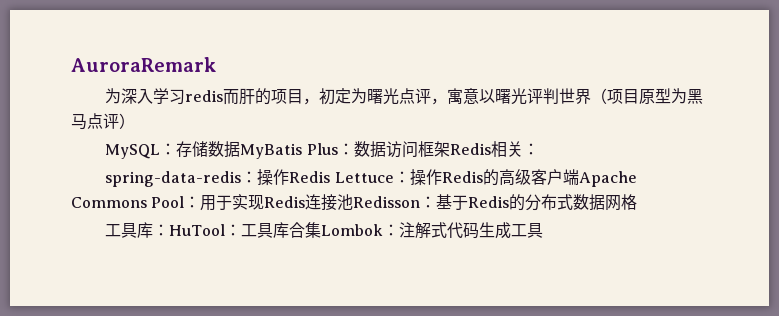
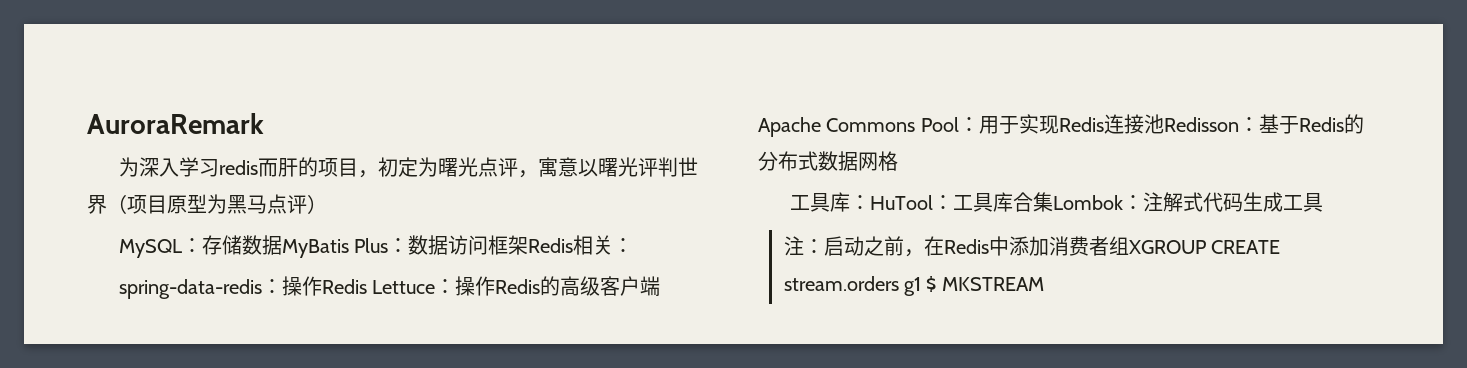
+ 注：启动之前，在Redis中添加消费者组XGROUP CREATE stream.orders g1 $ MKSTREAM

